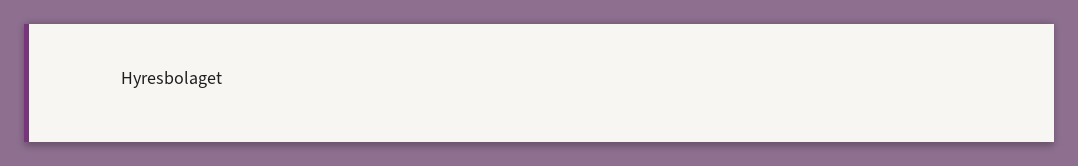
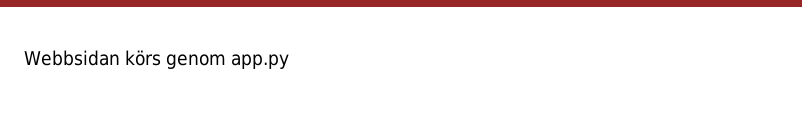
- Hyresbolaget
+ Webbsidan körs genom app.py

